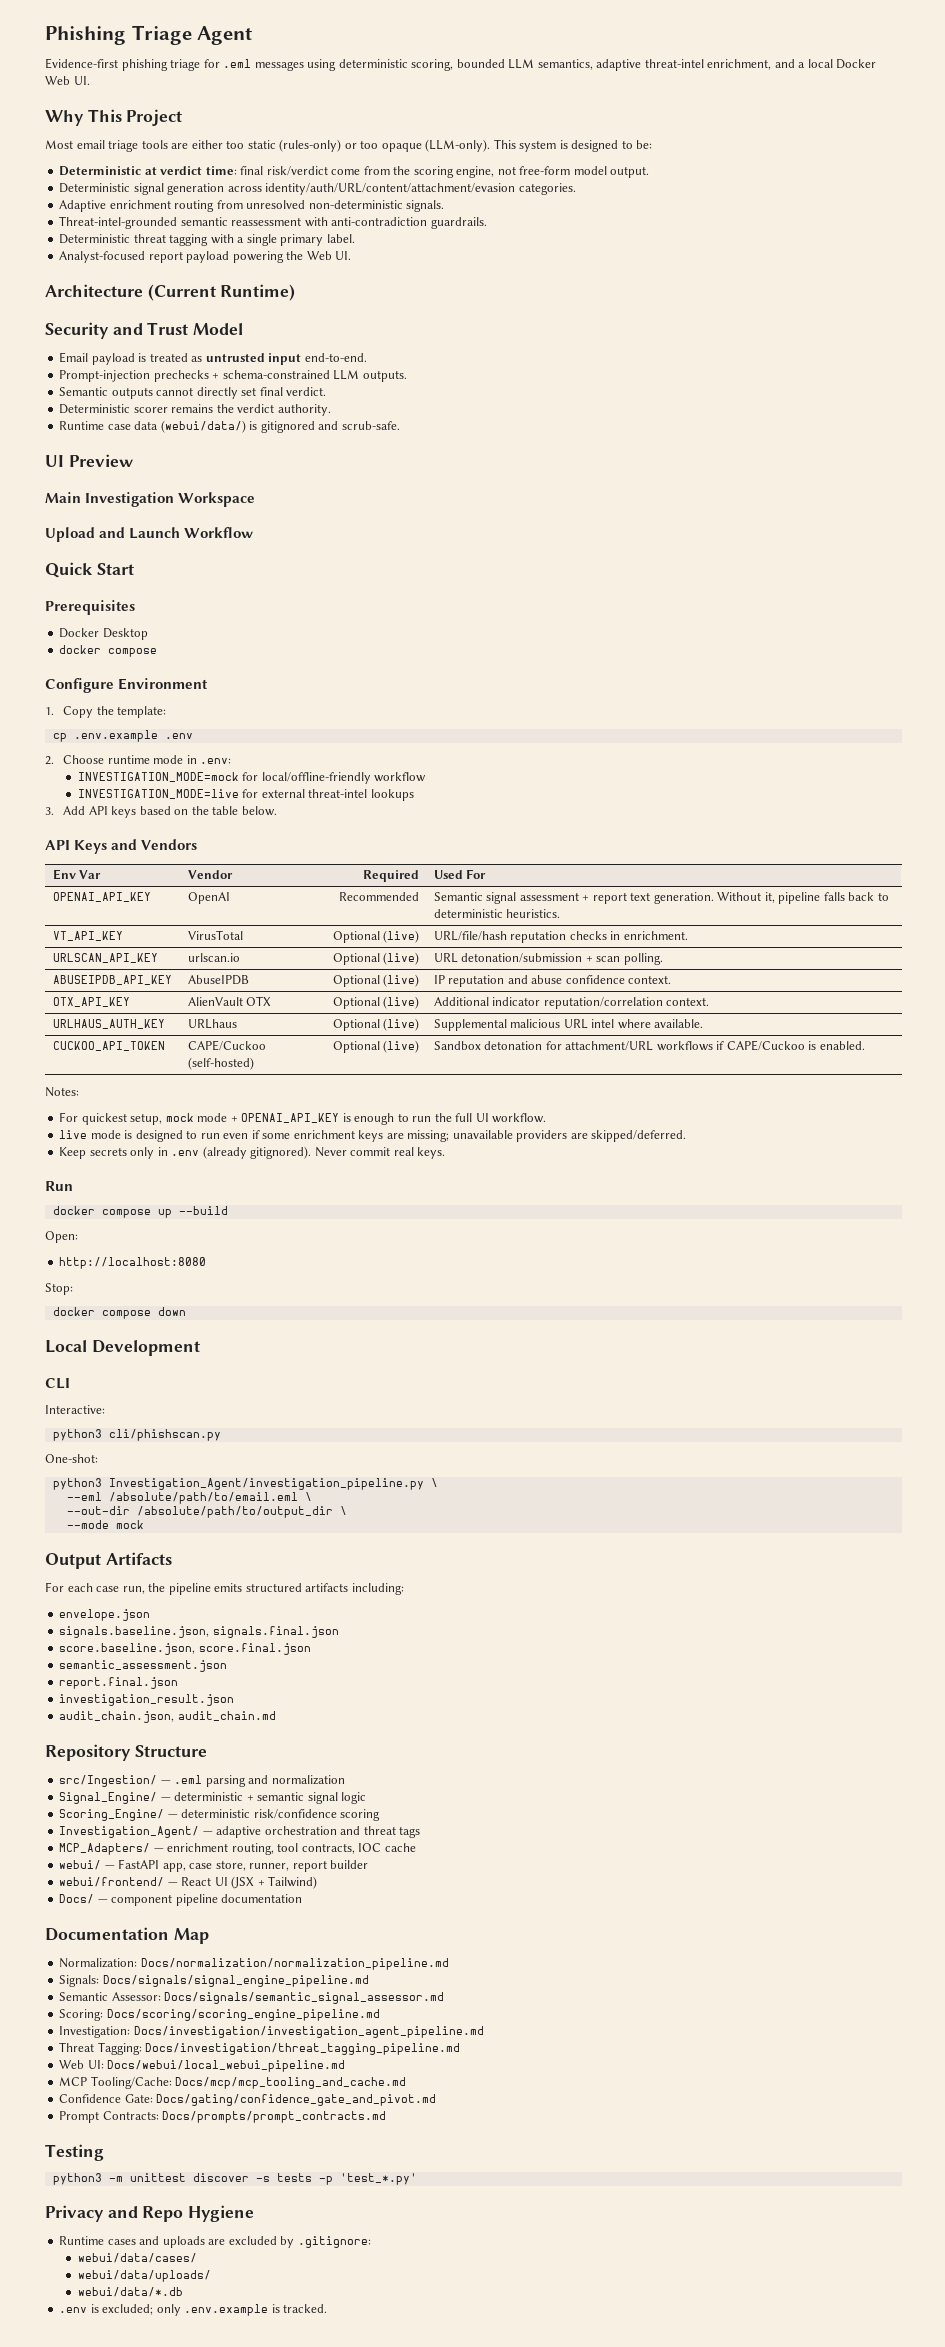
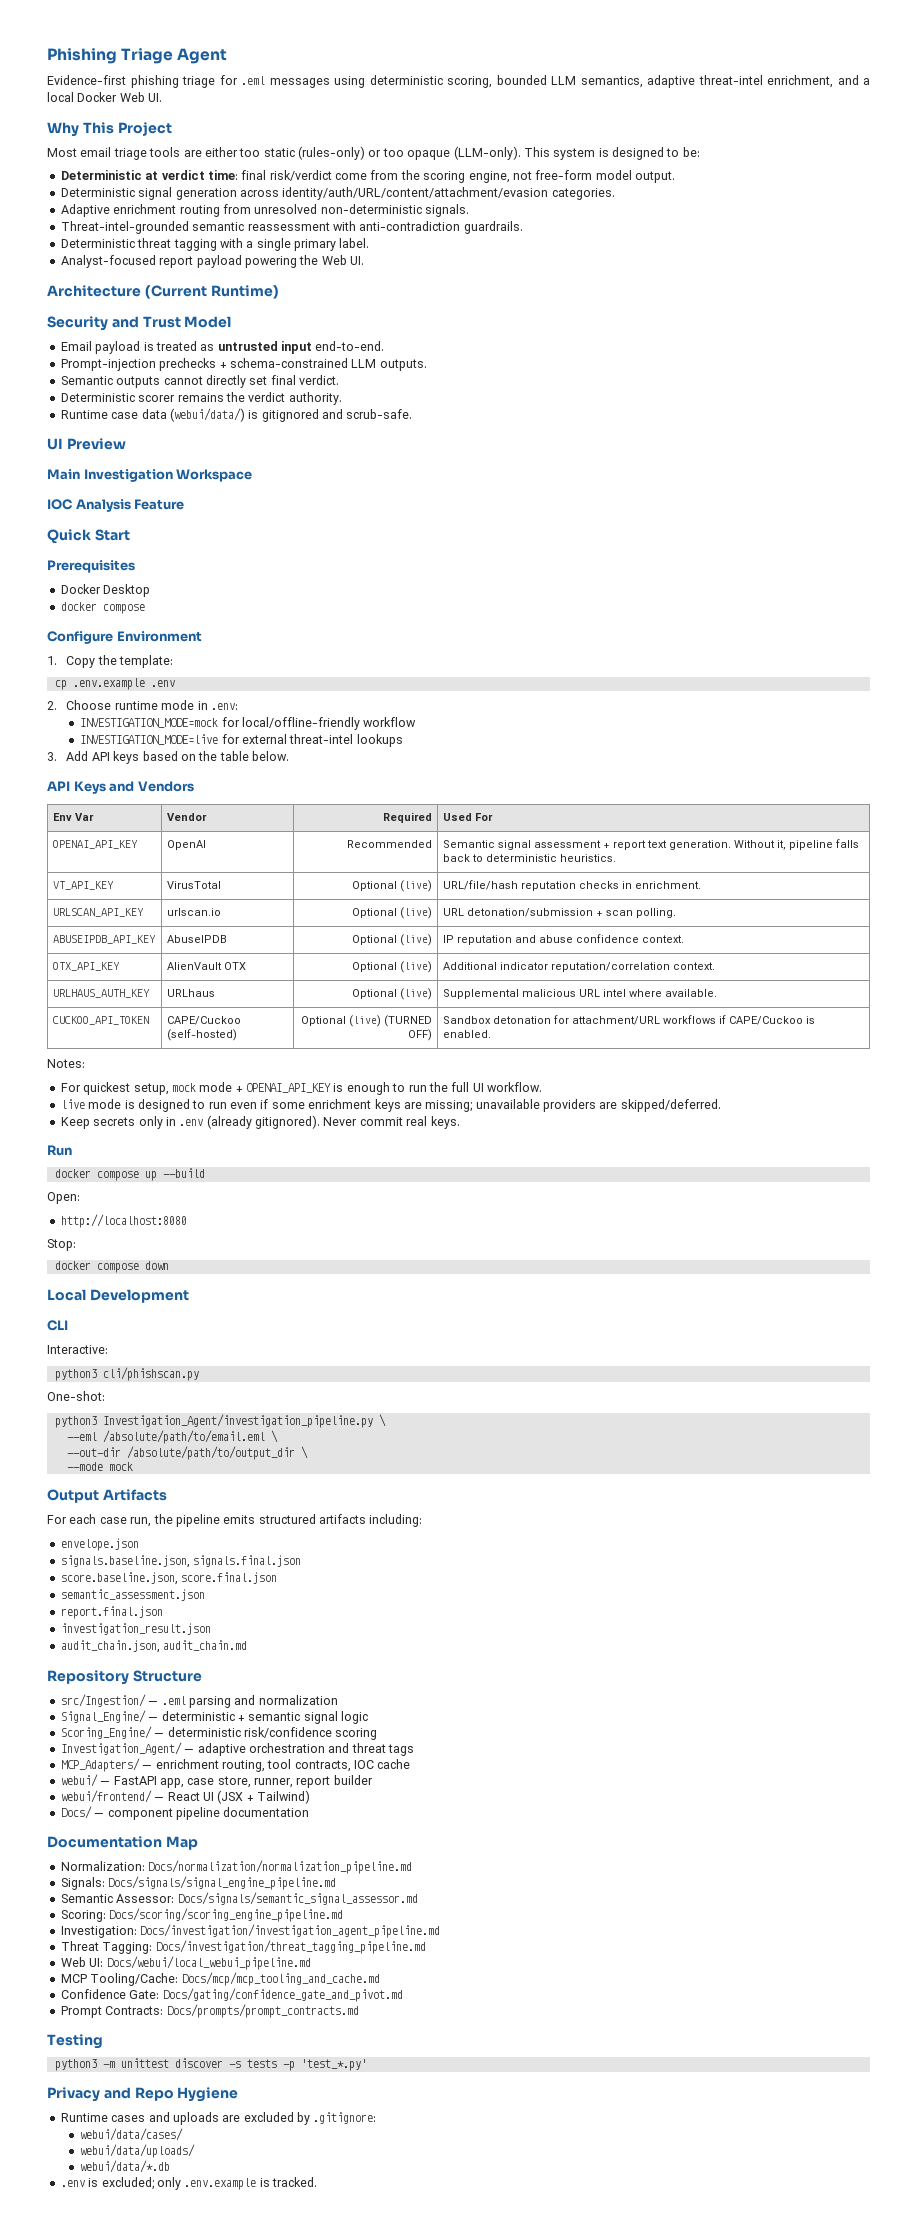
- Upload and Launch Workflow
+ IOC Analysis Feature
- CUCKOO_API_TOKEN | CAPE/Cuckoo (self-hosted) | Optional (live) | Sandbox detonation for attachment/URL workflows if CAPE/Cuckoo is enabled.
+ CUCKOO_API_TOKEN | CAPE/Cuckoo (self-hosted) | Optional (live) (TURNED OFF) | Sandbox detonation for attachment/URL workflows if CAPE/Cuckoo is enabled.

